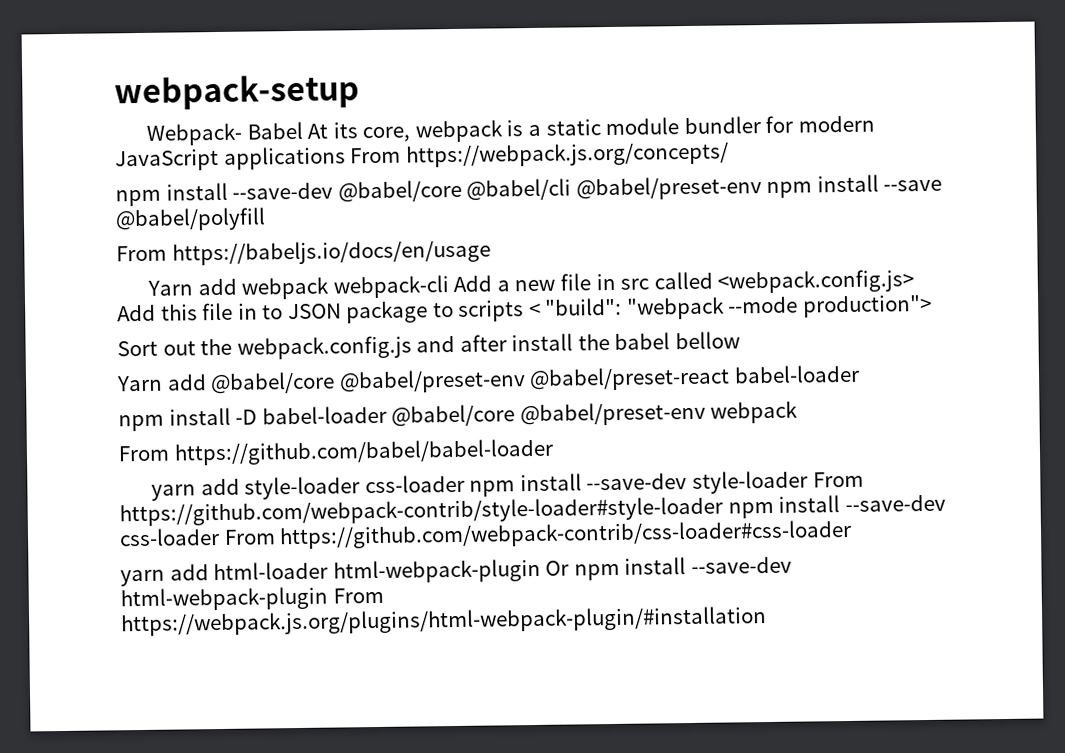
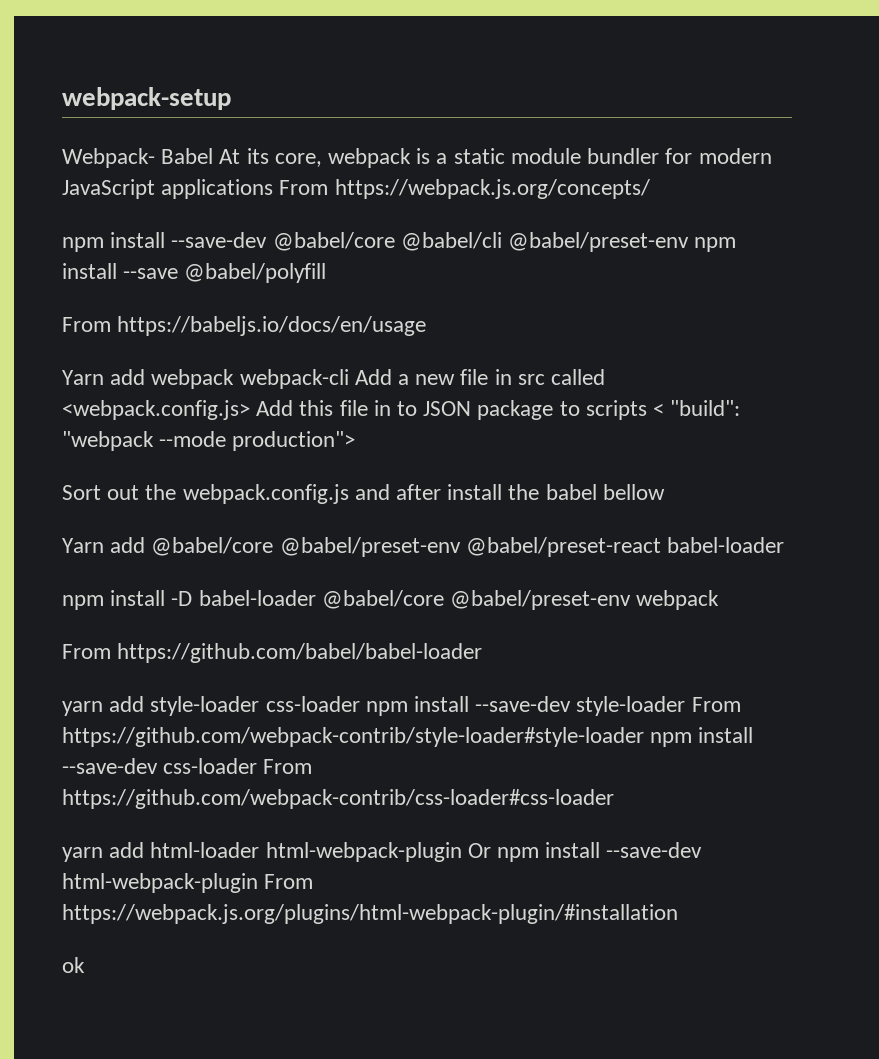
+ ok

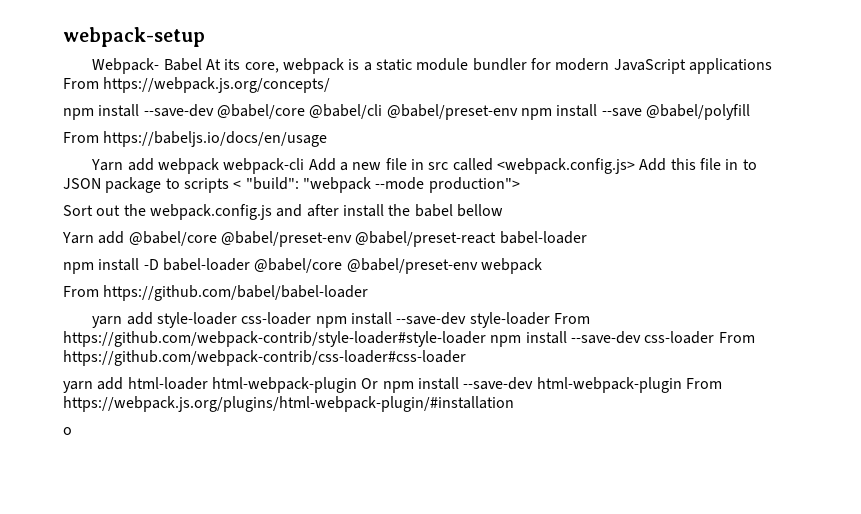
- ok
+ o

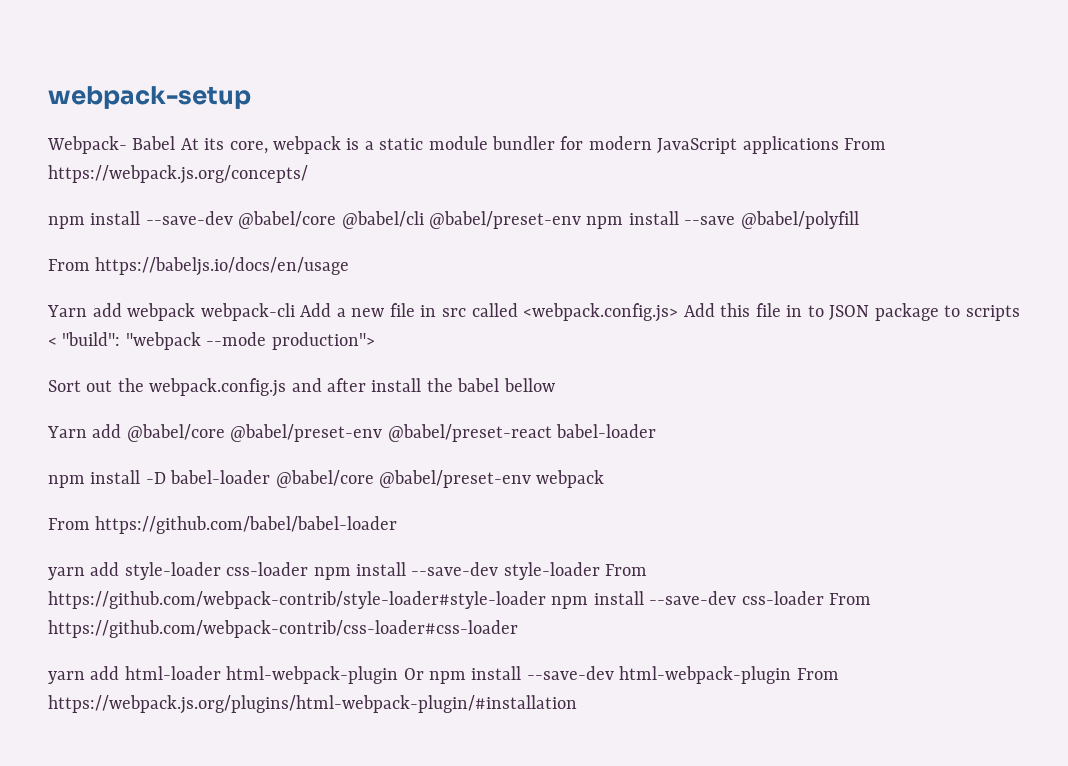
- o

